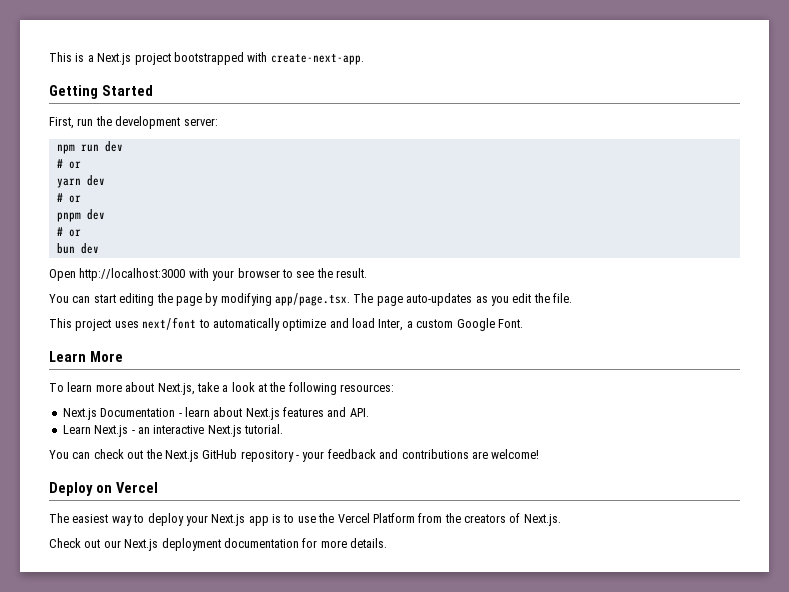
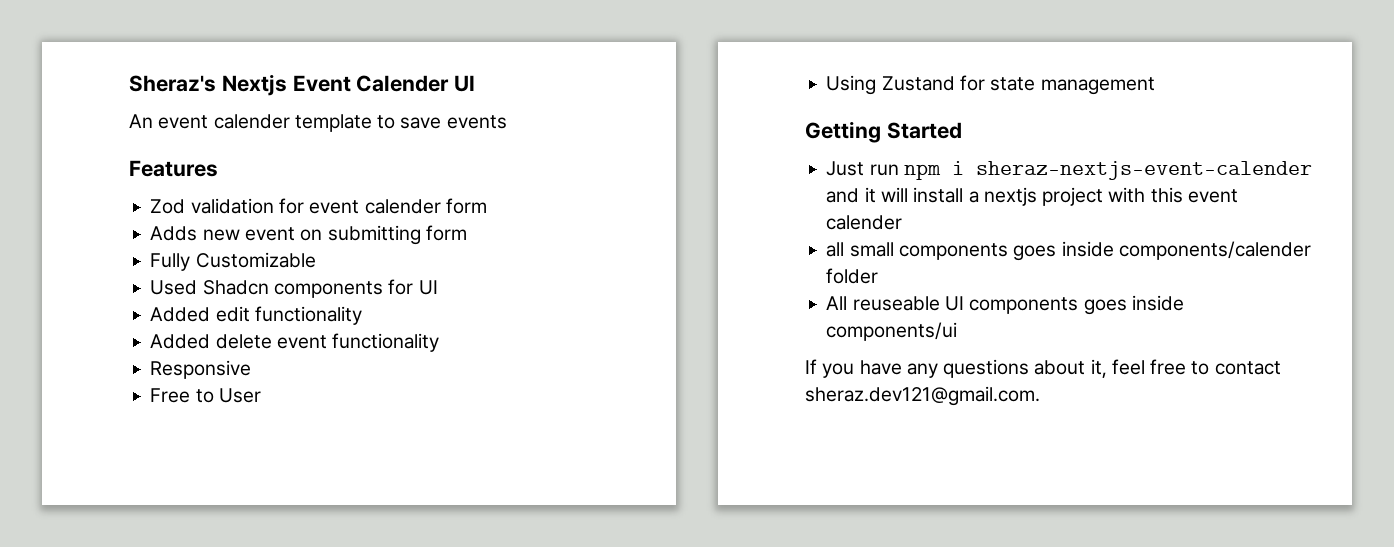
- This is a Next.js project bootstrapped with create-next-app.
+ Sheraz's Nextjs Event Calender UI
+ An event calender template to save events
+ Features
+ Zod validation for event calender form
+ Adds new event on submitting form
+ Fully Customizable
+ Used Shadcn components for UI
+ Added edit functionality
+ Added delete event functionality
+ Responsive
+ Free to User
+ Using Zustand for state management
  Getting Started
- First, run the development server:
- npm run dev
- # or
- yarn dev
- # or
- pnpm dev
- # or
- bun dev
- Open http://localhost:3000 with your browser to see the result.
- You can start editing the page by modifying app/page.tsx. The page auto-updates as you edit the file.
- This project uses next/font to automatically optimize and load Inter, a custom Google Font.
- Learn More
- To learn more about Next.js, take a look at the following resources:
- Next.js Documentation - learn about Next.js features and API.
- Learn Next.js - an interactive Next.js tutorial.
- You can check out the Next.js GitHub repository - your feedback and contributions are welcome!
- Deploy on Vercel
- The easiest way to deploy your Next.js app is to use the Vercel Platform from the creators of Next.js.
- Check out our Next.js deployment documentation for more details.
+ Just run npm i sheraz-nextjs-event-calender and it will install a nextjs project with this event calender
+ all small components goes inside components/calender folder
+ All reuseable UI components goes inside components/ui
+ If you have any questions about it, feel free to contact sheraz.dev121@gmail.com.

